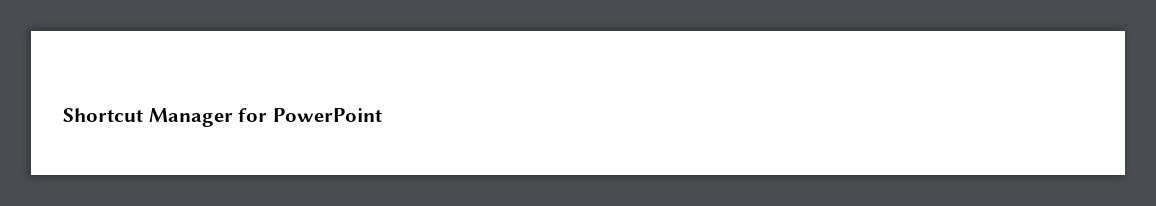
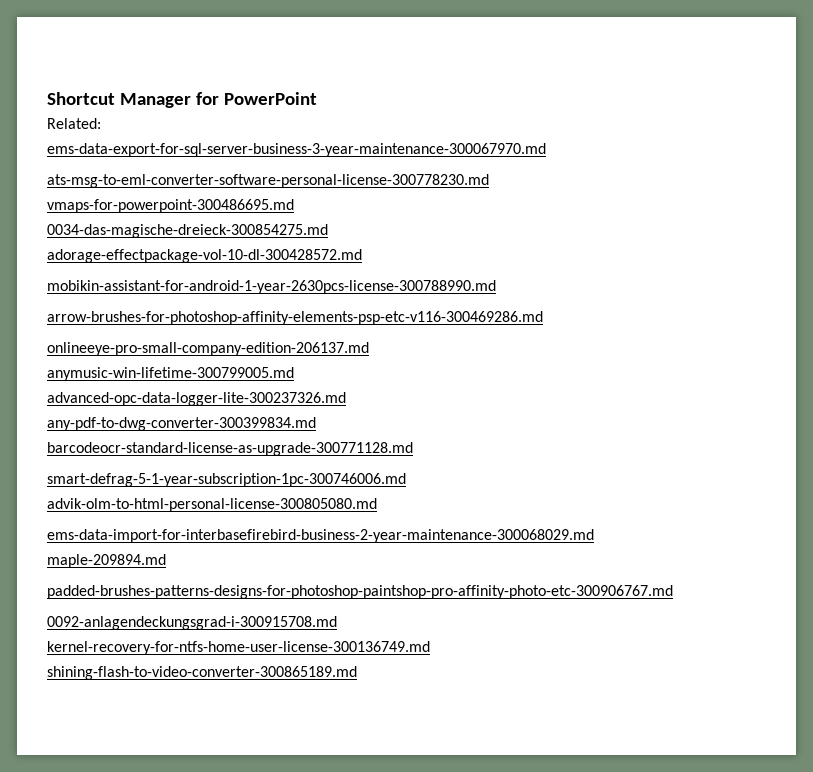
+ Related:
+ ems-data-export-for-sql-server-business-3-year-maintenance-300067970.md
+ ats-msg-to-eml-converter-software-personal-license-300778230.md
+ vmaps-for-powerpoint-300486695.md
+ 0034-das-magische-dreieck-300854275.md
+ adorage-effectpackage-vol-10-dl-300428572.md
+ mobikin-assistant-for-android-1-year-2630pcs-license-300788990.md
+ arrow-brushes-for-photoshop-affinity-elements-psp-etc-v116-300469286.md
+ onlineeye-pro-small-company-edition-206137.md
+ anymusic-win-lifetime-300799005.md
+ advanced-opc-data-logger-lite-300237326.md
+ any-pdf-to-dwg-converter-300399834.md
+ barcodeocr-standard-license-as-upgrade-300771128.md
+ smart-defrag-5-1-year-subscription-1pc-300746006.md
+ advik-olm-to-html-personal-license-300805080.md
+ ems-data-import-for-interbasefirebird-business-2-year-maintenance-300068029.md
+ maple-209894.md
+ padded-brushes-patterns-designs-for-photoshop-paintshop-pro-affinity-photo-etc-300906767.md
+ 0092-anlagendeckungsgrad-i-300915708.md
+ kernel-recovery-for-ntfs-home-user-license-300136749.md
+ shining-flash-to-video-converter-300865189.md

